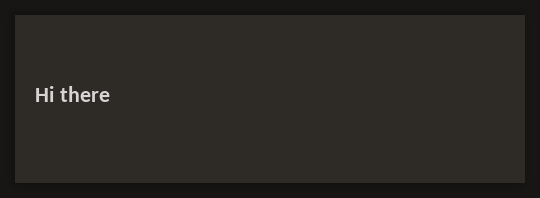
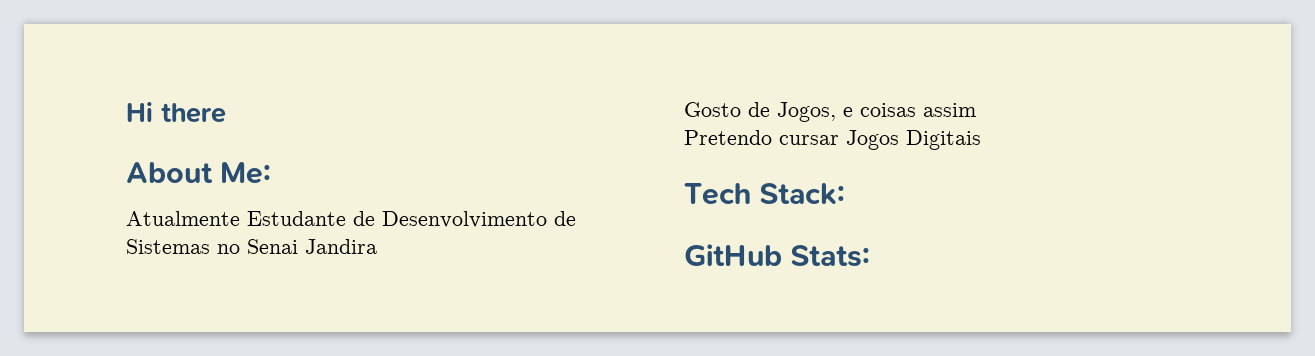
+ About Me:
+ Atualmente Estudante de Desenvolvimento de Sistemas no Senai Jandira
+ Gosto de Jogos, e coisas assim
+ Pretendo cursar Jogos Digitais
+ Tech Stack:
+ GitHub Stats:

